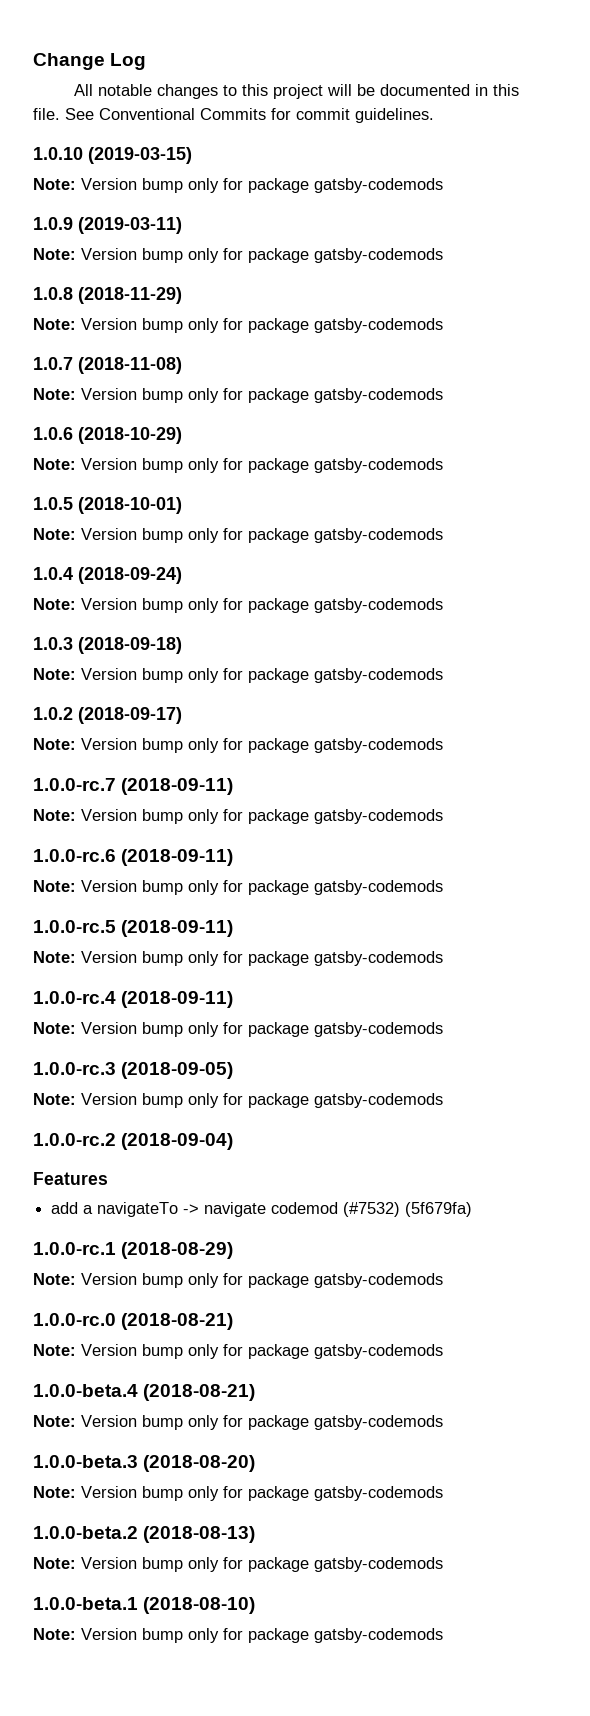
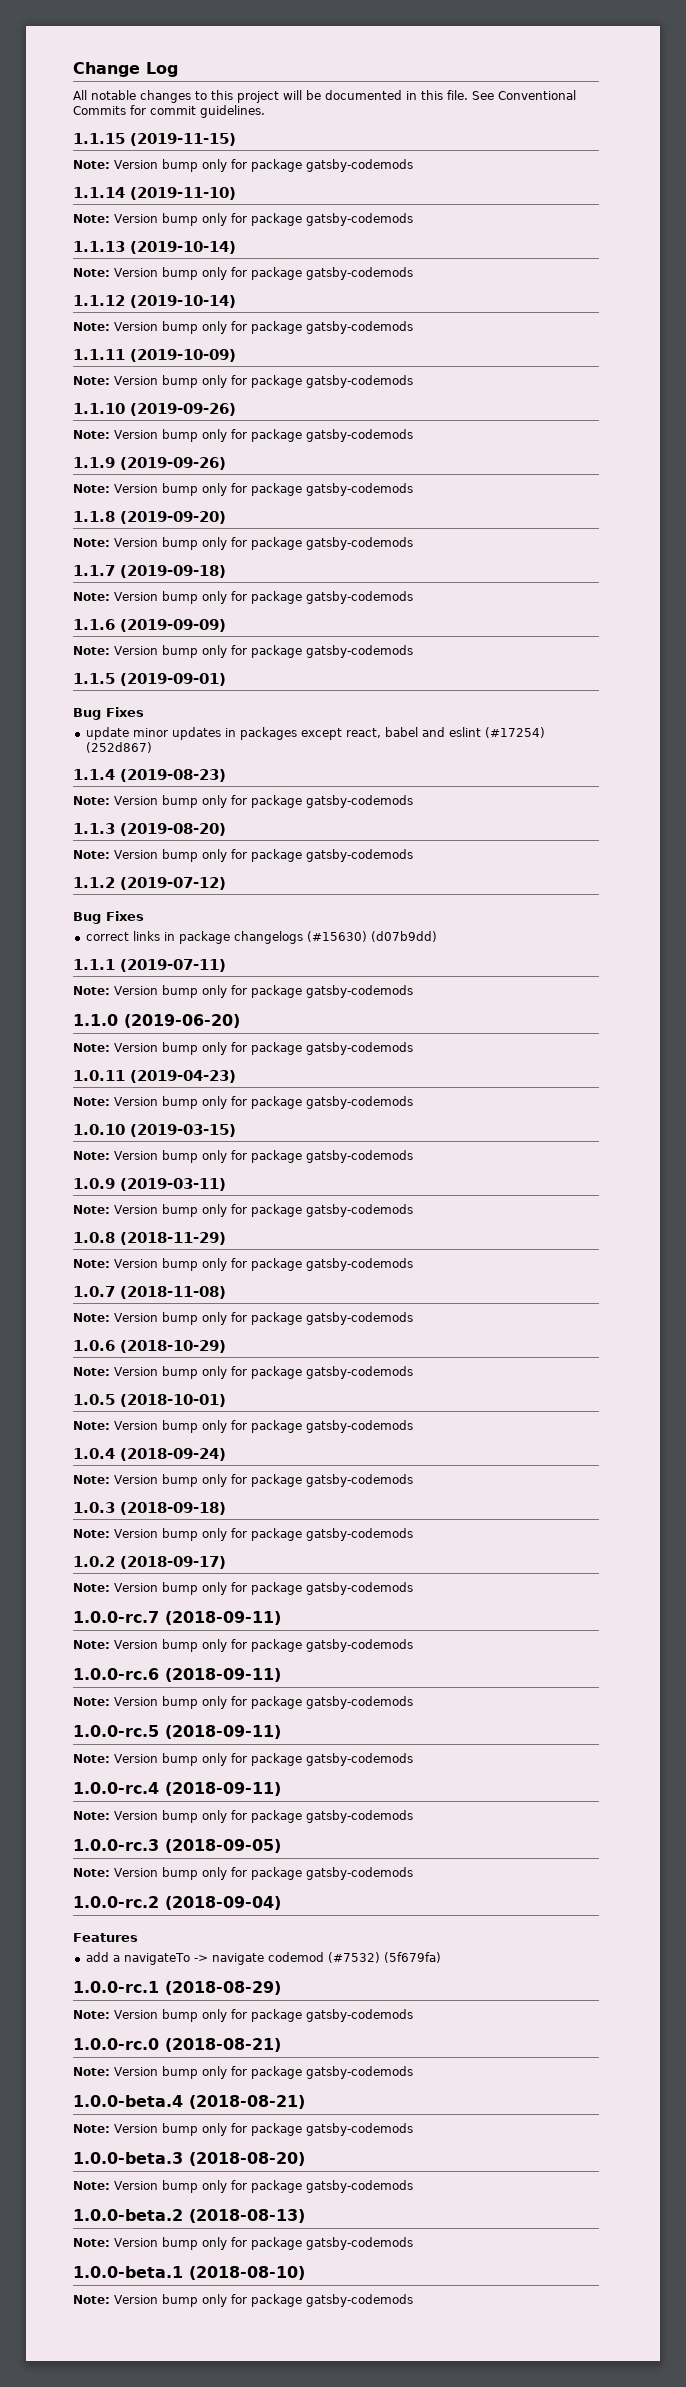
+ 1.1.15 (2019-11-15)
+ Note: Version bump only for package gatsby-codemods
+ 1.1.14 (2019-11-10)
+ Note: Version bump only for package gatsby-codemods
+ 1.1.13 (2019-10-14)
+ Note: Version bump only for package gatsby-codemods
+ 1.1.12 (2019-10-14)
+ Note: Version bump only for package gatsby-codemods
+ 1.1.11 (2019-10-09)
+ Note: Version bump only for package gatsby-codemods
+ 1.1.10 (2019-09-26)
+ Note: Version bump only for package gatsby-codemods
+ 1.1.9 (2019-09-26)
+ Note: Version bump only for package gatsby-codemods
+ 1.1.8 (2019-09-20)
+ Note: Version bump only for package gatsby-codemods
+ 1.1.7 (2019-09-18)
+ Note: Version bump only for package gatsby-codemods
+ 1.1.6 (2019-09-09)
+ Note: Version bump only for package gatsby-codemods
+ 1.1.5 (2019-09-01)
+ Bug Fixes
+ update minor updates in packages except react, babel and eslint (#17254) (252d867)
+ 1.1.4 (2019-08-23)
+ Note: Version bump only for package gatsby-codemods
+ 1.1.3 (2019-08-20)
+ Note: Version bump only for package gatsby-codemods
+ 1.1.2 (2019-07-12)
+ Bug Fixes
+ correct links in package changelogs (#15630) (d07b9dd)
+ 1.1.1 (2019-07-11)
+ Note: Version bump only for package gatsby-codemods
+ 1.1.0 (2019-06-20)
+ Note: Version bump only for package gatsby-codemods
+ 1.0.11 (2019-04-23)
+ Note: Version bump only for package gatsby-codemods

